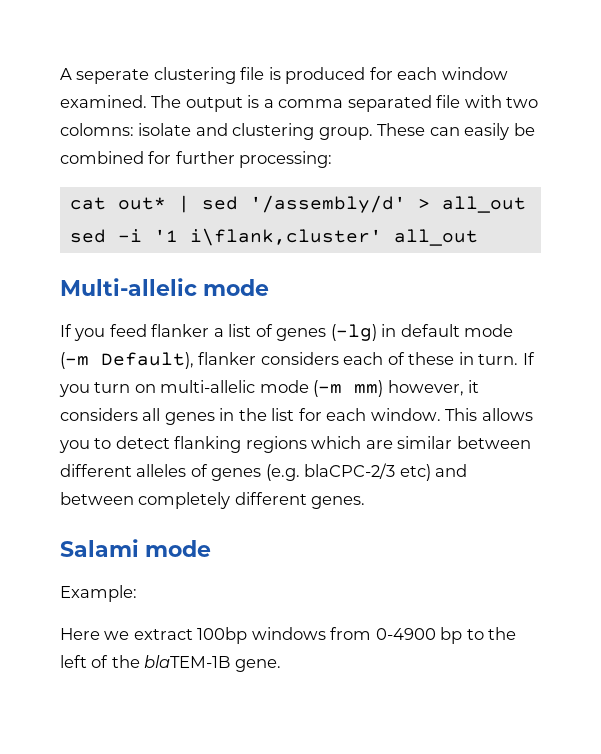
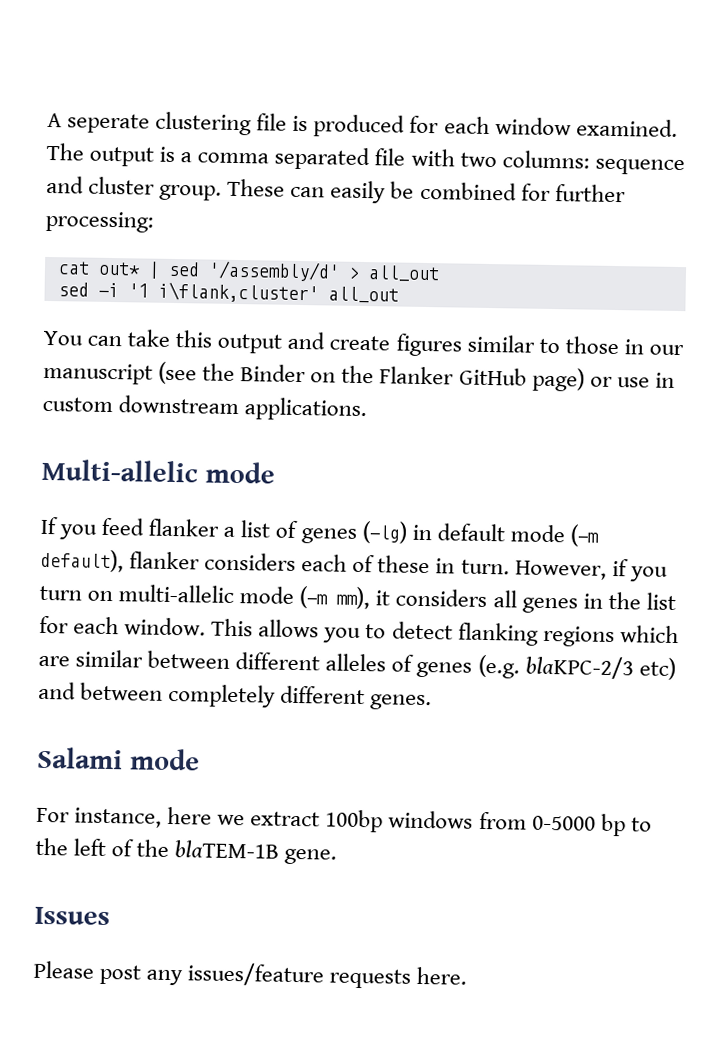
- The output is a comma separated file with two colomns: isolate and clustering group.
+ The output is a comma separated file with two columns: sequence and cluster group.
+ You can take this output and create figures similar to those in our manuscript (see the Binder on the Flanker GitHub page) or use in custom downstream applications.
- If you feed flanker a list of genes (-lg) in default mode (-m Default), flanker considers each of these in turn.
+ If you feed flanker a list of genes (-lg) in default mode (-m default), flanker considers each of these in turn.
- If you turn on multi-allelic mode (-m mm) however, it considers all genes in the list for each window.
+ However, if you turn on multi-allelic mode (-m mm), it considers all genes in the list for each window.
- This allows you to detect flanking regions which are similar between different alleles of genes (e.g. blaCPC-2/3 etc) and between completely different genes.
+ This allows you to detect flanking regions which are similar between different alleles of genes (e.g. blaKPC-2/3 etc) and between completely different genes.
- Example:
- Here we extract 100bp windows from 0-4900 bp to the left of the blaTEM-1B gene.
+ For instance, here we extract 100bp windows from 0-5000 bp to the left of the blaTEM-1B gene.
+ Issues
+ Please post any issues/feature requests here.

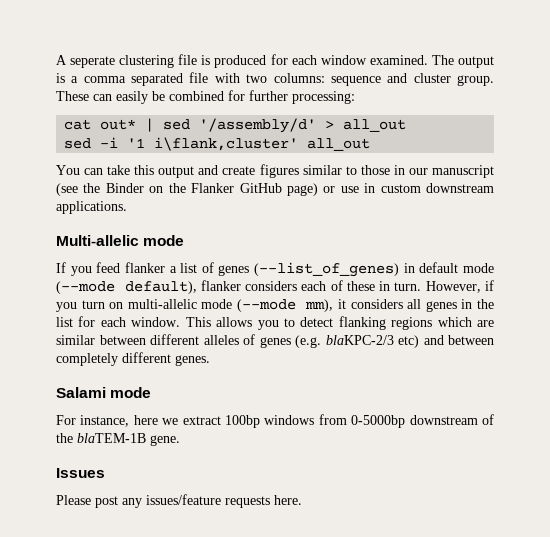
- If you feed flanker a list of genes (-lg) in default mode (-m default), flanker considers each of these in turn.
+ If you feed flanker a list of genes (--list_of_genes) in default mode (--mode default), flanker considers each of these in turn.
- However, if you turn on multi-allelic mode (-m mm), it considers all genes in the list for each window.
+ However, if you turn on multi-allelic mode (--mode mm), it considers all genes in the list for each window.
- For instance, here we extract 100bp windows from 0-5000 bp to the left of the blaTEM-1B gene.
+ For instance, here we extract 100bp windows from 0-5000bp downstream of the blaTEM-1B gene.

